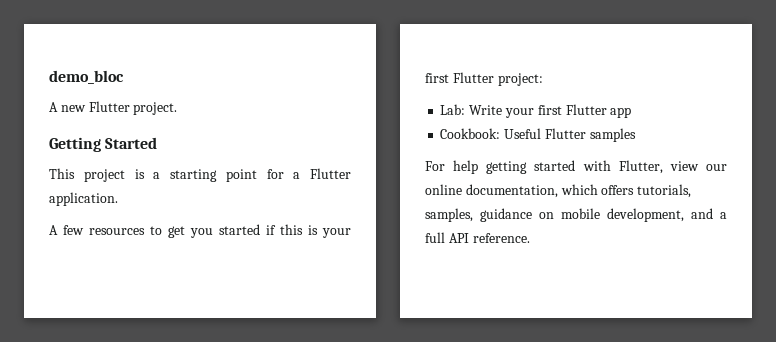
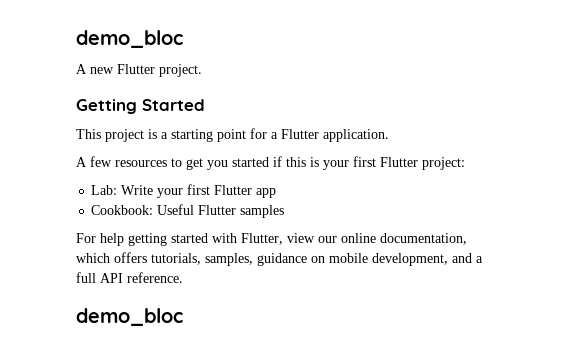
  For help getting started with Flutter, view our online documentation, which offers tutorials, samples, guidance on mobile development, and a full API reference.
+ demo_bloc

